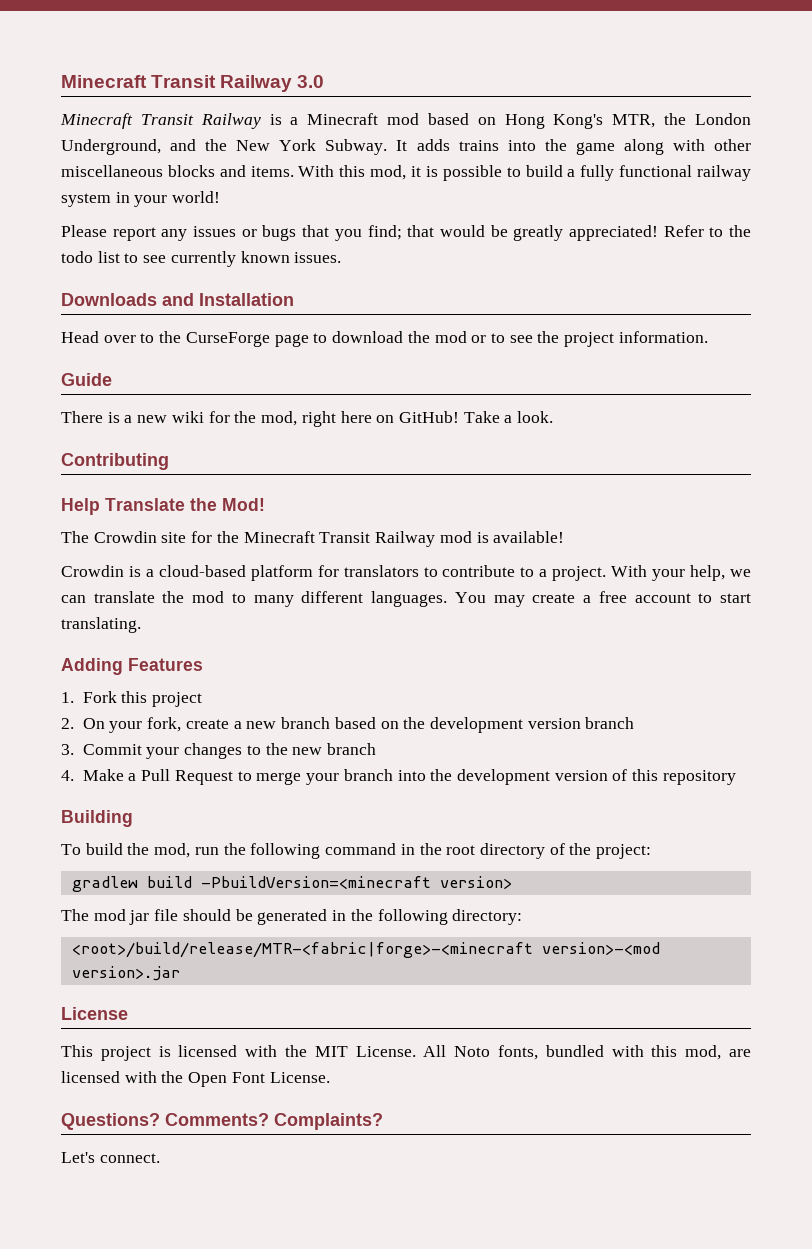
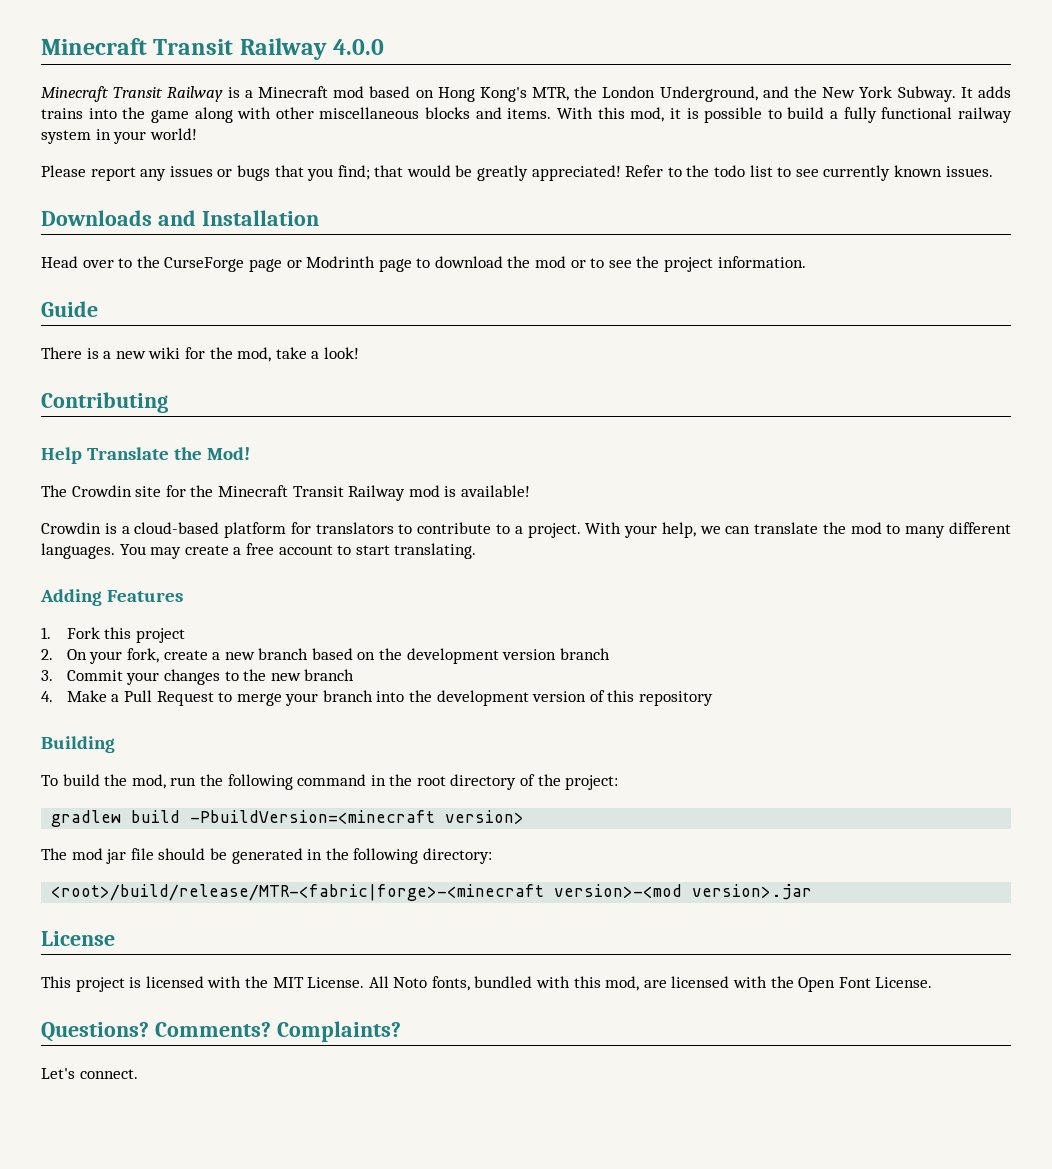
- Minecraft Transit Railway 3.0
+ Minecraft Transit Railway 4.0.0
- Head over to the CurseForge page to download the mod or to see the project information.
+ Head over to the CurseForge page or Modrinth page to download the mod or to see the project information.
- There is a new wiki for the mod, right here on GitHub! Take a look.
+ There is a new wiki for the mod, take a look!

